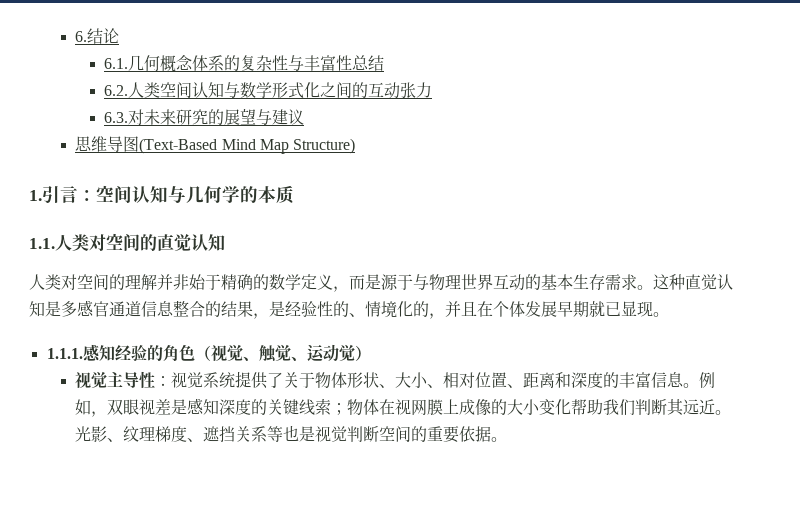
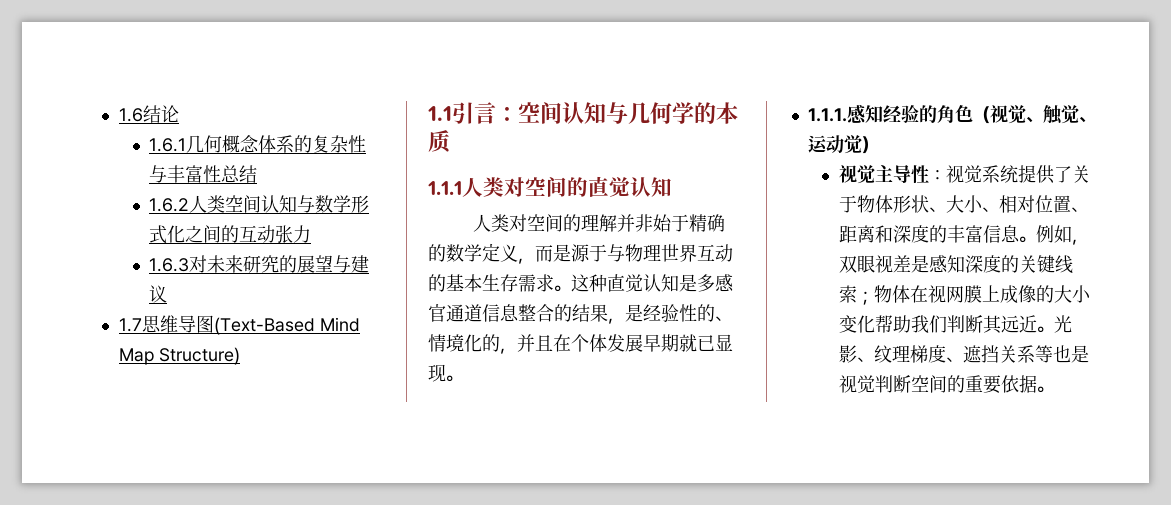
- 6.结论
+ 1.6结论
- 6.1.几何概念体系的复杂性与丰富性总结
+ 1.6.1几何概念体系的复杂性与丰富性总结
- 6.2.人类空间认知与数学形式化之间的互动张力
+ 1.6.2人类空间认知与数学形式化之间的互动张力
- 6.3.对未来研究的展望与建议
+ 1.6.3对未来研究的展望与建议
- 思维导图(Text-Based Mind Map Structure)
+ 1.7思维导图(Text-Based Mind Map Structure)
- 1.引言：空间认知与几何学的本质
+ 1.1引言：空间认知与几何学的本质
- 1.1.人类对空间的直觉认知
+ 1.1.1人类对空间的直觉认知

